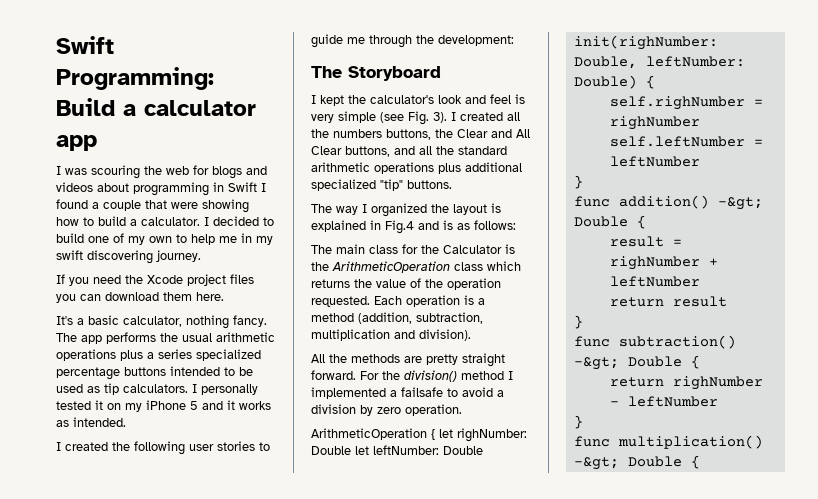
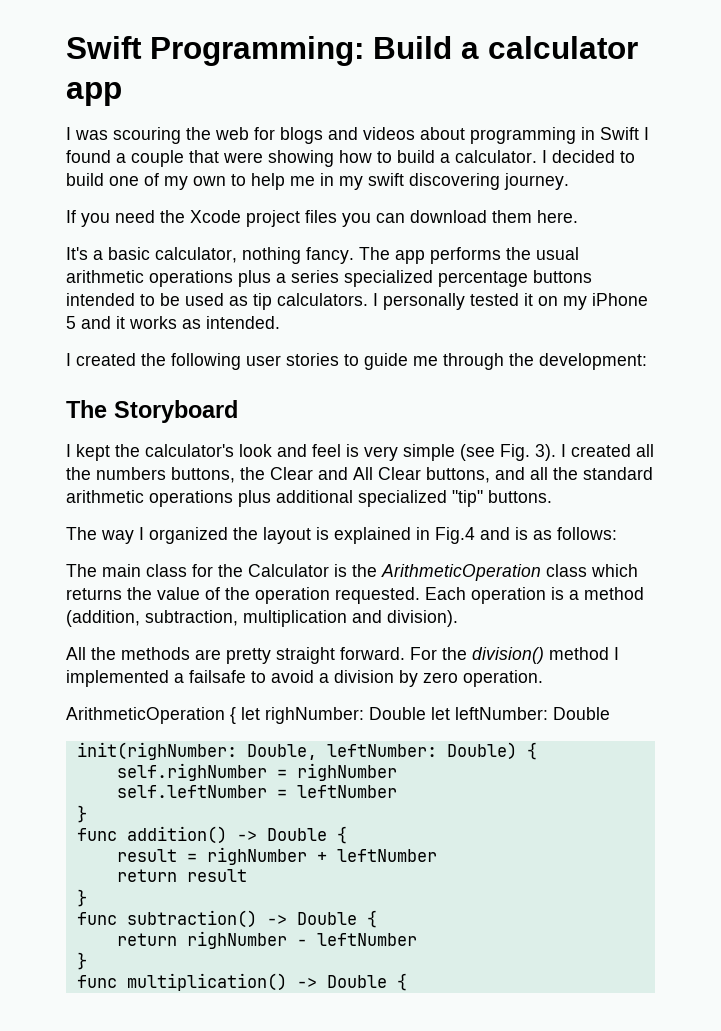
- func addition() -&gt; Double {
+ func addition() -> Double {
- func subtraction() -&gt; Double {
+ func subtraction() -> Double {
- func multiplication() -&gt; Double {
+ func multiplication() -> Double {

